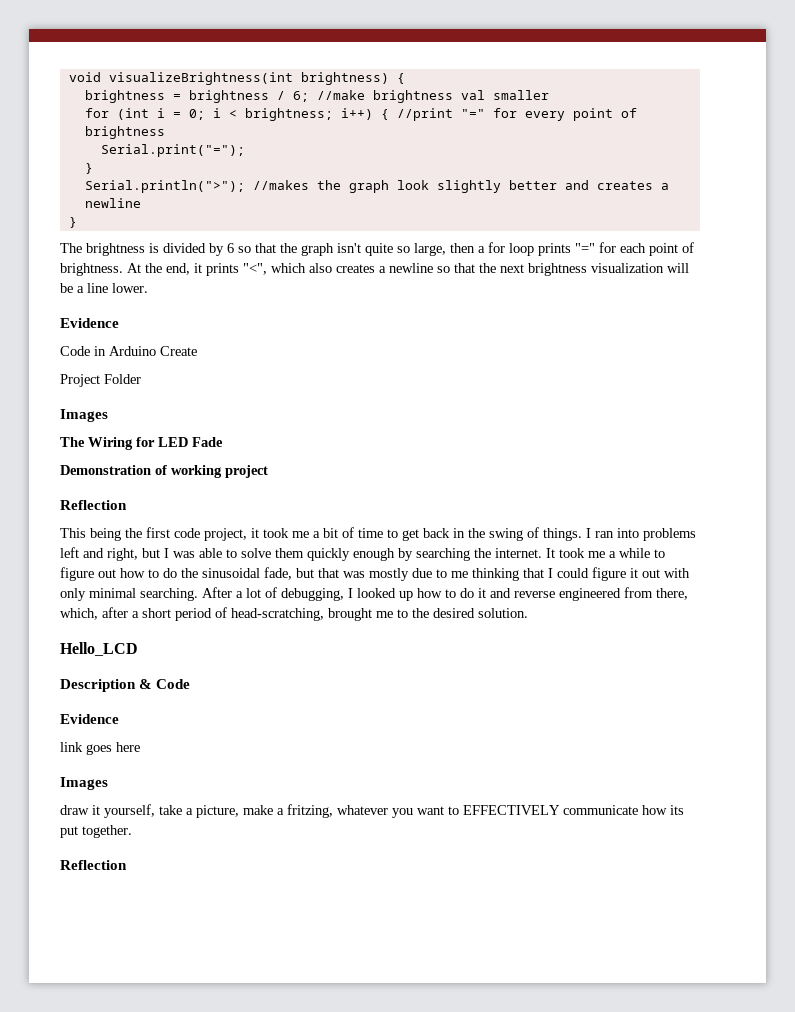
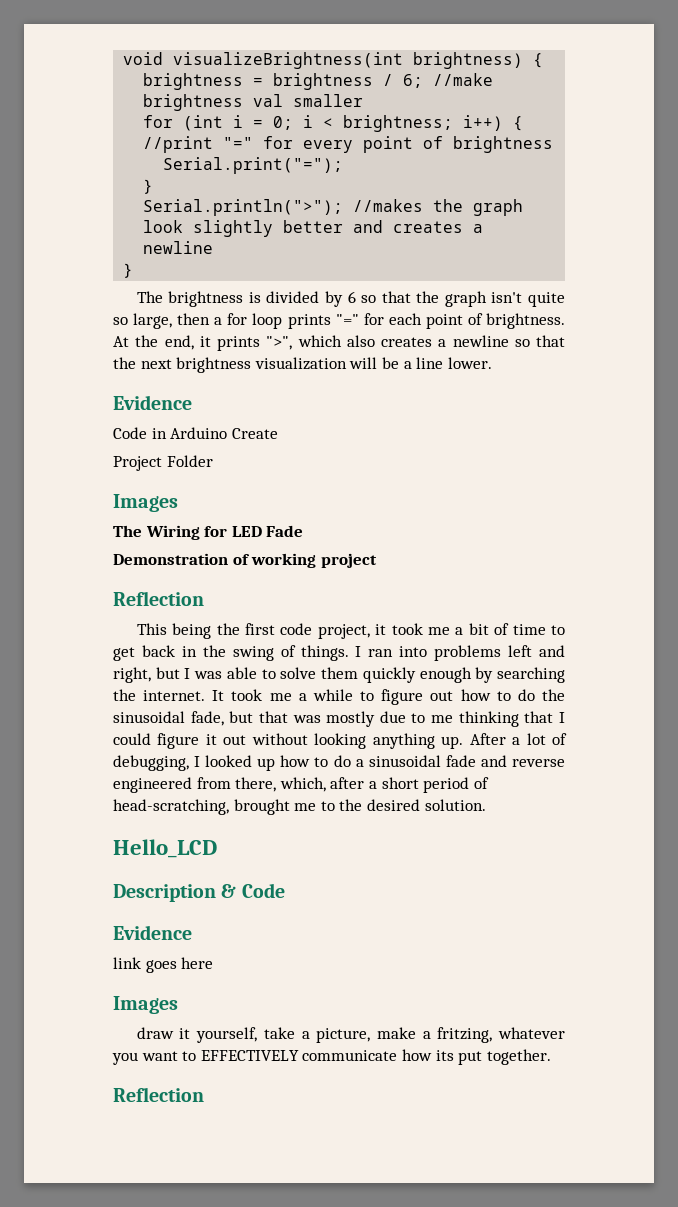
- At the end, it prints "<", which also creates a newline so that the next brightness visualization will be a line lower.
+ At the end, it prints ">", which also creates a newline so that the next brightness visualization will be a line lower.
- It took me a while to figure out how to do the sinusoidal fade, but that was mostly due to me thinking that I could figure it out with only minimal searching.
+ It took me a while to figure out how to do the sinusoidal fade, but that was mostly due to me thinking that I could figure it out without looking anything up.
- After a lot of debugging, I looked up how to do it and reverse engineered from there, which, after a short period of head-scratching, brought me to the desired solution.
+ After a lot of debugging, I looked up how to do a sinusoidal fade and reverse engineered from there, which, after a short period of head-scratching, brought me to the desired solution.

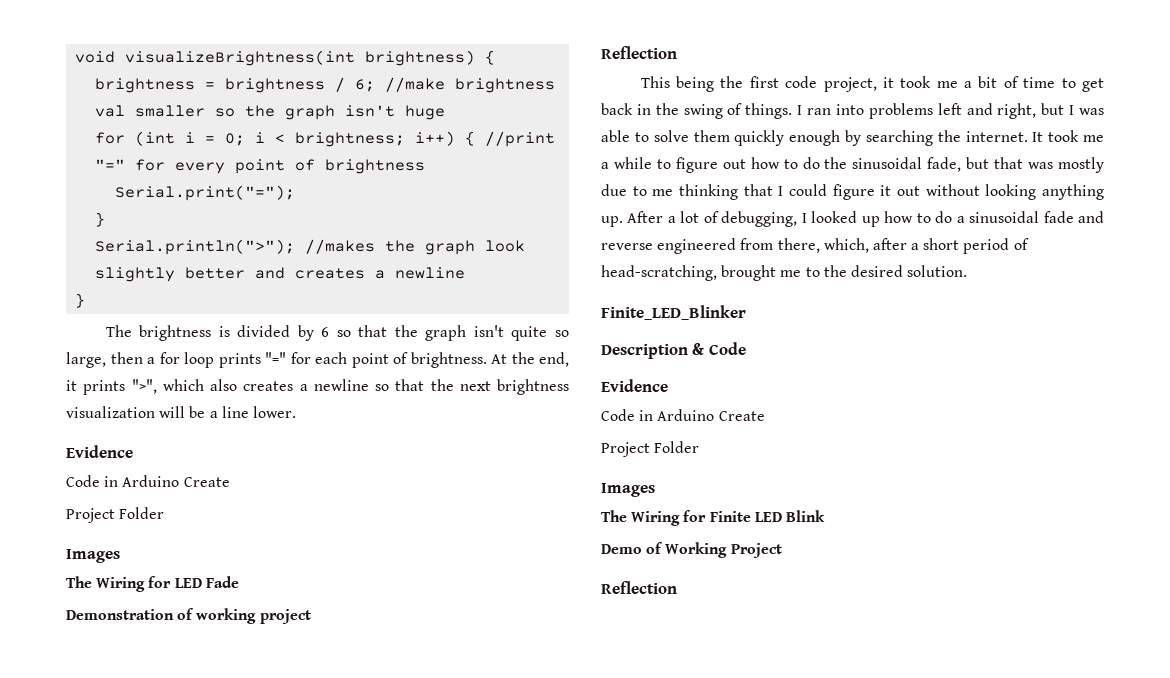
- brightness = brightness / 6; //make brightness val smaller
+ brightness = brightness / 6; //make brightness val smaller so the graph isn't huge
- Hello_LCD
+ Finite_LED_Blinker
  Description & Code
  Evidence
- link goes here
+ Code in Arduino Create
+ Project Folder
  Images
- draw it yourself, take a picture, make a fritzing, whatever you want to EFFECTIVELY communicate how its put together.
+ The Wiring for Finite LED Blink
+ Demo of Working Project

